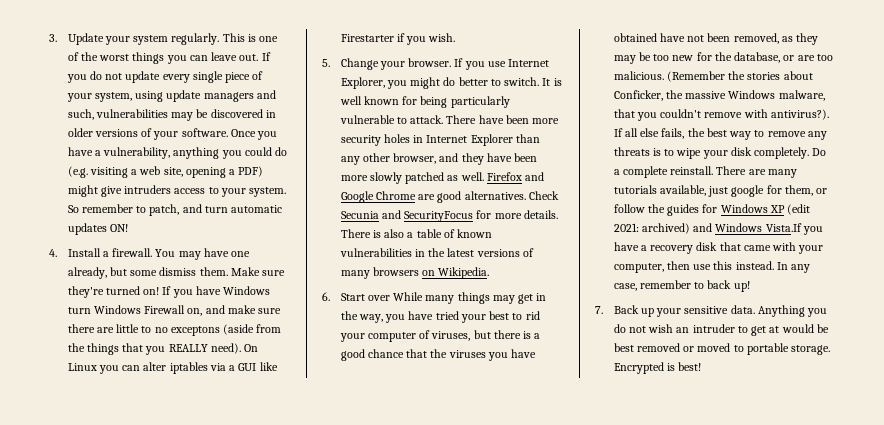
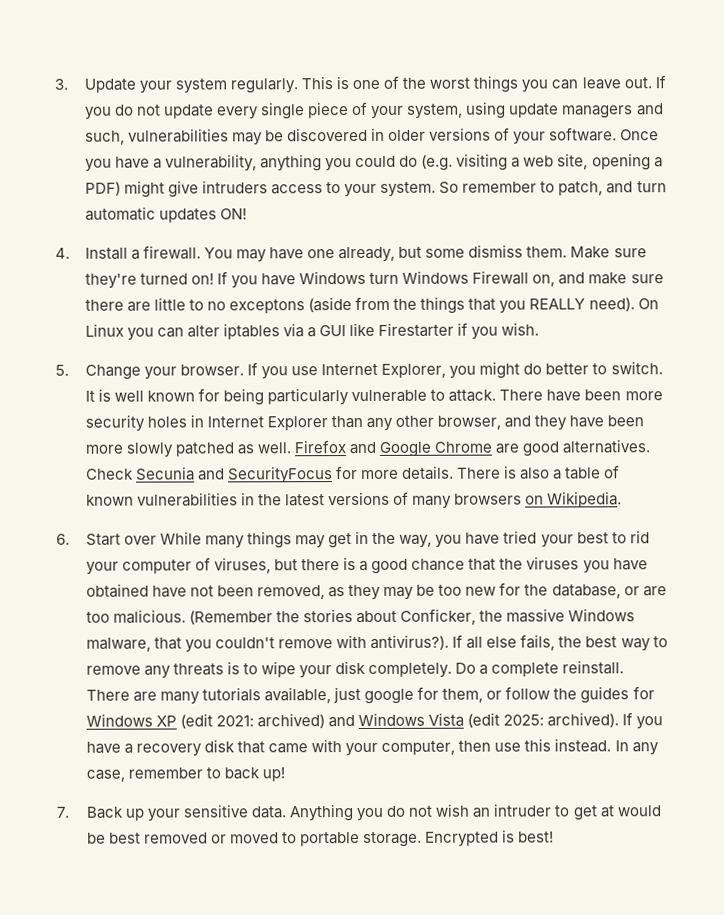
- There are many tutorials available, just google for them, or follow the guides for Windows XP (edit 2021: archived) and Windows Vista.If you have a recovery disk that came with your computer, then use this instead.
+ There are many tutorials available, just google for them, or follow the guides for Windows XP (edit 2021: archived) and Windows Vista (edit 2025: archived). If you have a recovery disk that came with your computer, then use this instead.

